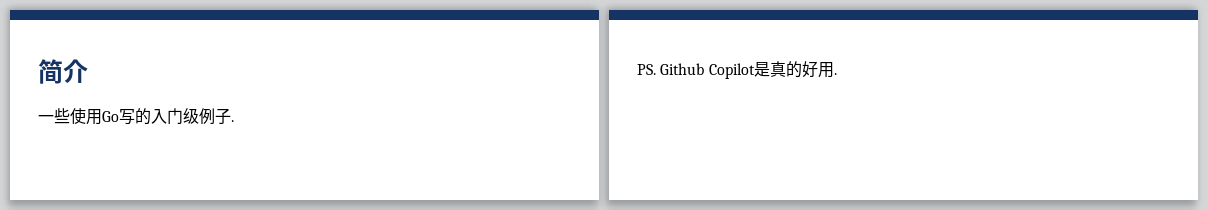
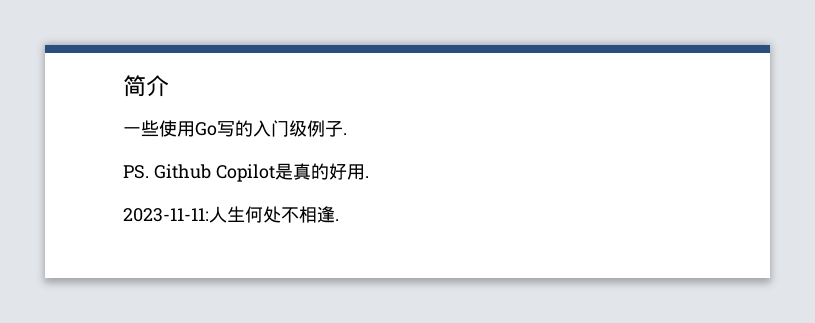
+ 2023-11-11:人生何处不相逢.

